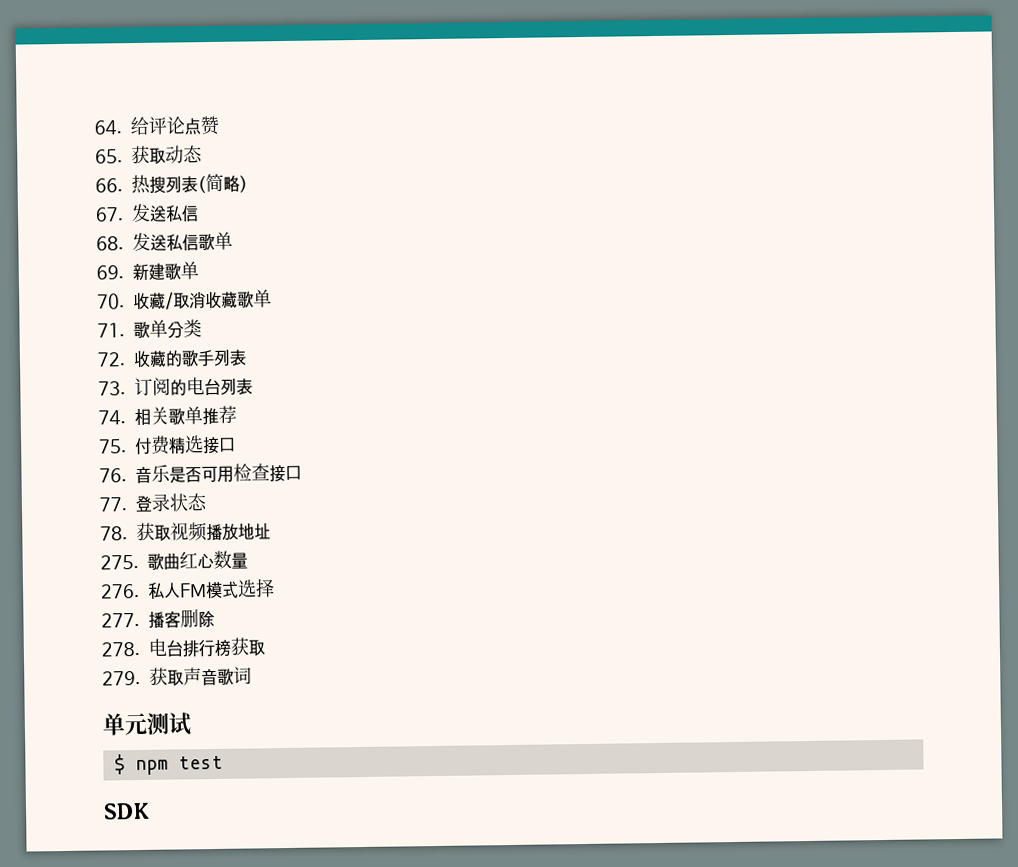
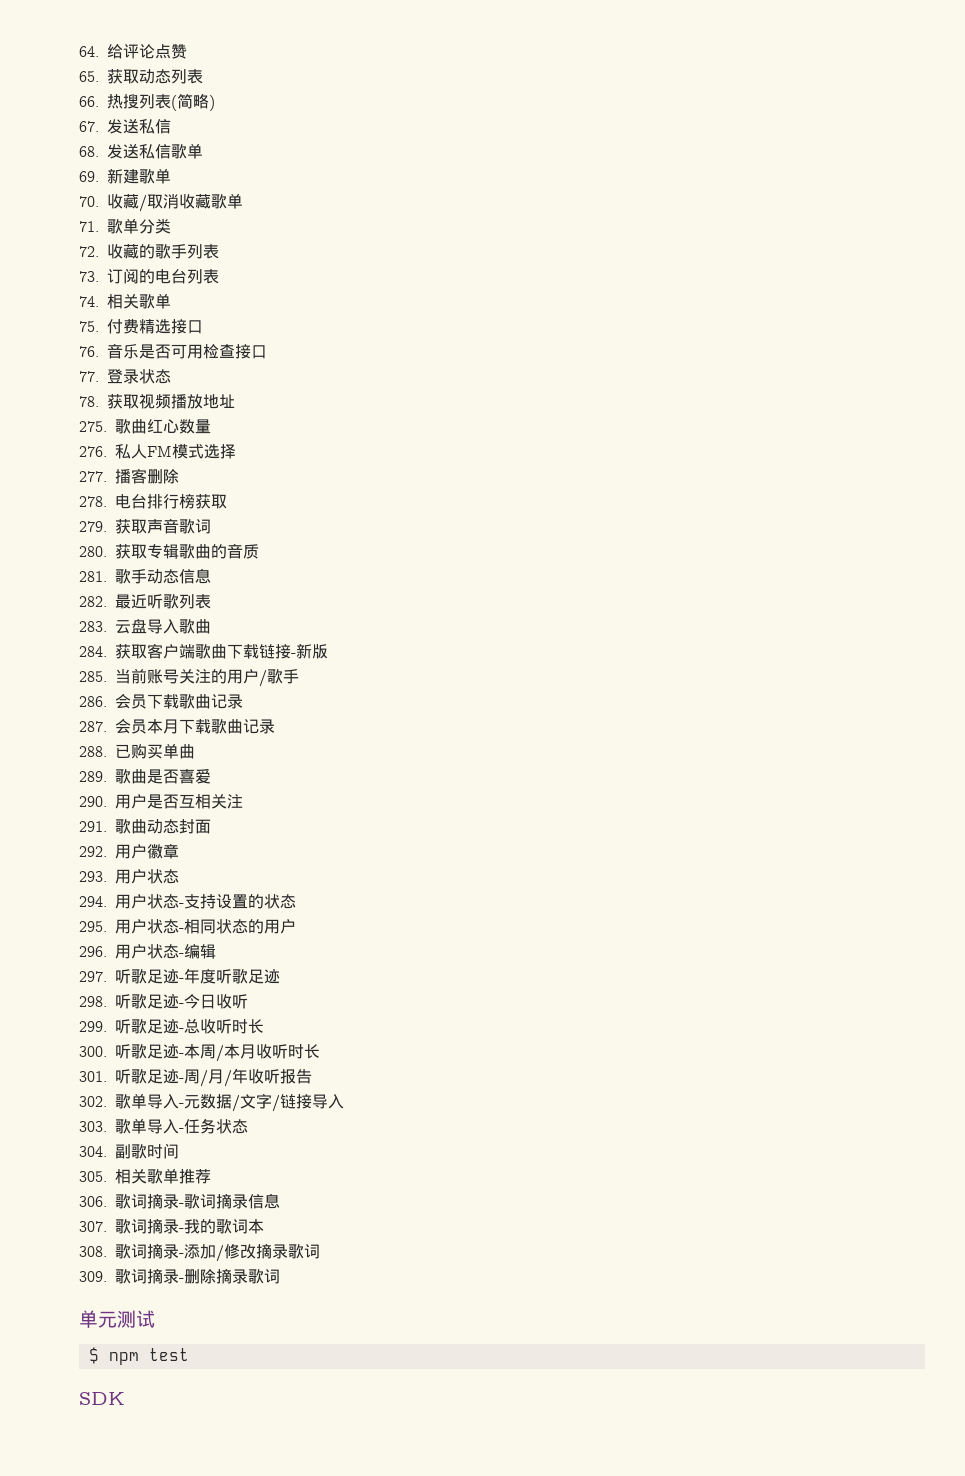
- 65.获取动态
+ 65.获取动态列表
- 74.相关歌单推荐
+ 74.相关歌单
+ 280.获取专辑歌曲的音质
+ 281.歌手动态信息
+ 282.最近听歌列表
+ 283.云盘导入歌曲
+ 284.获取客户端歌曲下载链接-新版
+ 285.当前账号关注的用户/歌手
+ 286.会员下载歌曲记录
+ 287.会员本月下载歌曲记录
+ 288.已购买单曲
+ 289.歌曲是否喜爱
+ 290.用户是否互相关注
+ 291.歌曲动态封面
+ 292.用户徽章
+ 293.用户状态
+ 294.用户状态-支持设置的状态
+ 295.用户状态-相同状态的用户
+ 296.用户状态-编辑
+ 297.听歌足迹-年度听歌足迹
+ 298.听歌足迹-今日收听
+ 299.听歌足迹-总收听时长
+ 300.听歌足迹-本周/本月收听时长
+ 301.听歌足迹-周/月/年收听报告
+ 302.歌单导入-元数据/文字/链接导入
+ 303.歌单导入-任务状态
+ 304.副歌时间
+ 305.相关歌单推荐
+ 306.歌词摘录-歌词摘录信息
+ 307.歌词摘录-我的歌词本
+ 308.歌词摘录-添加/修改摘录歌词
+ 309.歌词摘录-删除摘录歌词

